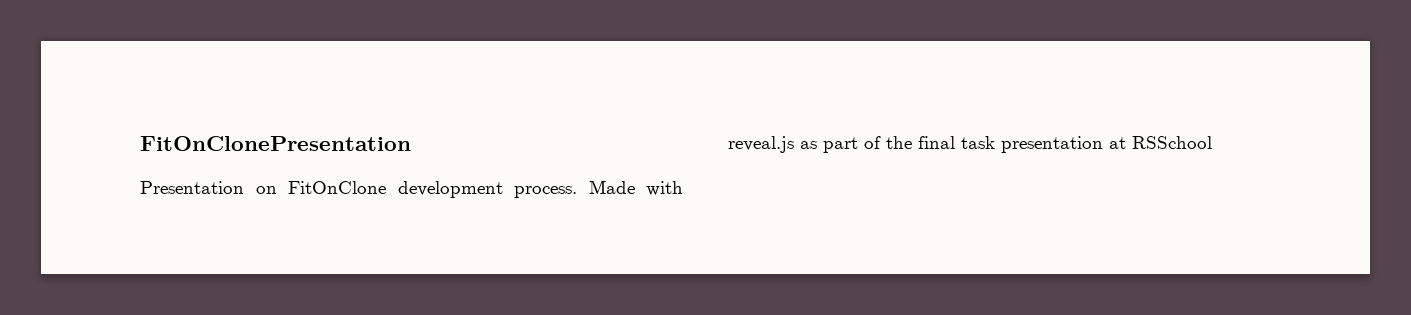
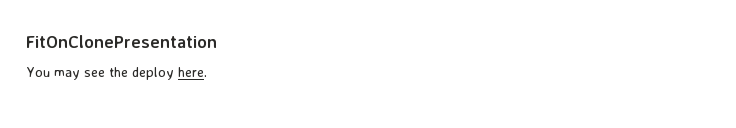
- Presentation on FitOnClone development process. Made with reveal.js as part of the final task presentation at RSSchool
+ You may see the deploy here.

